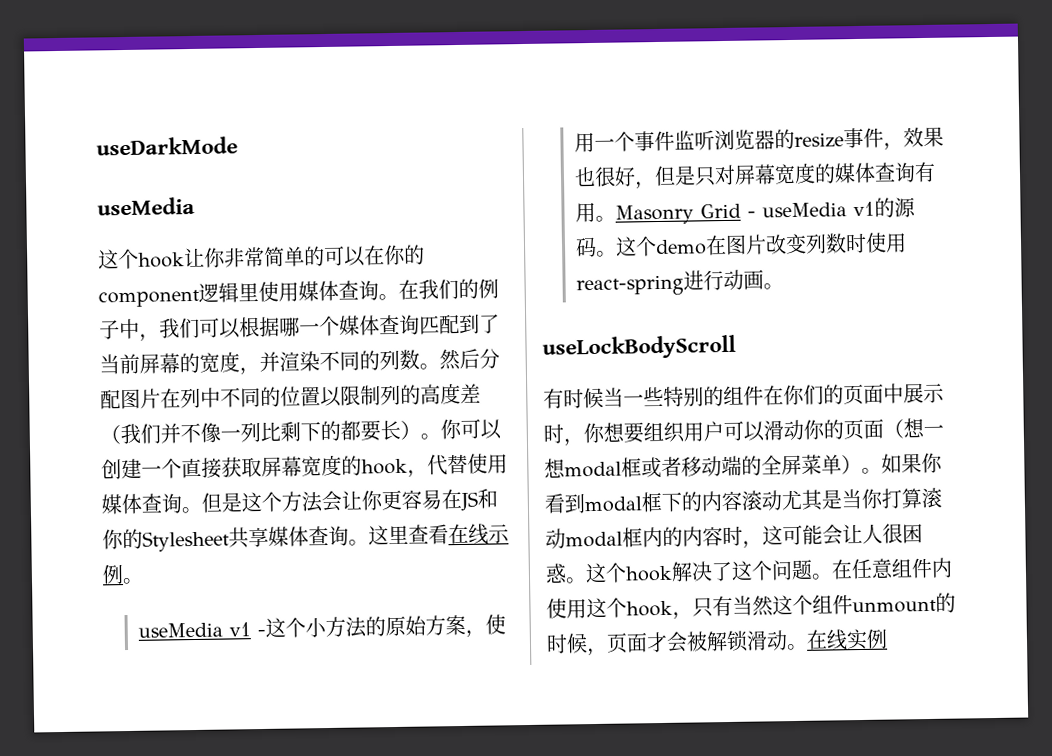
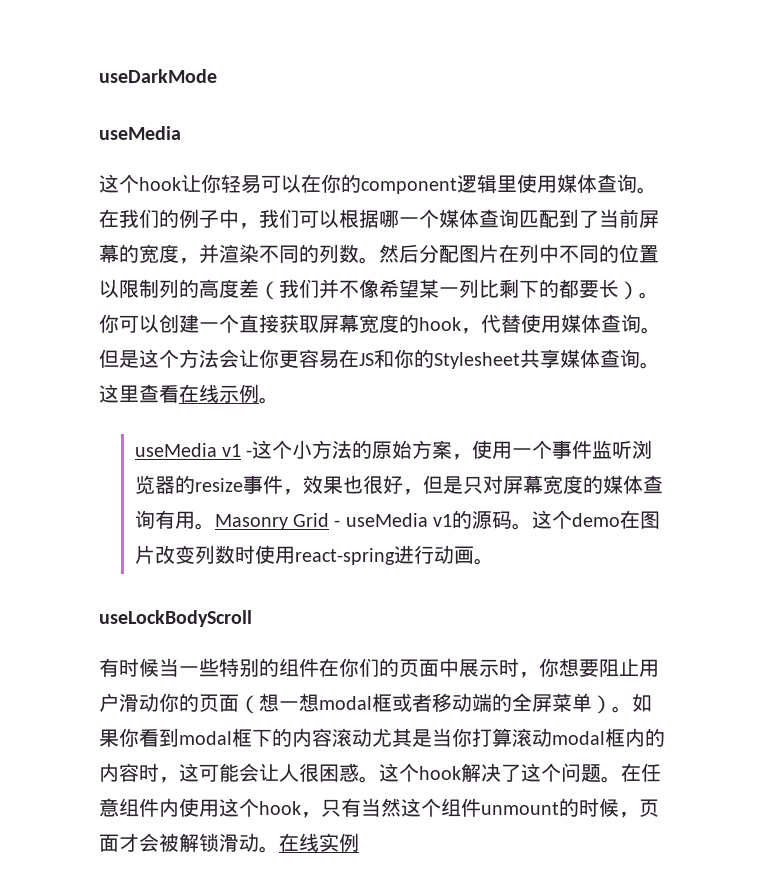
- 这个hook让你非常简单的可以在你的component逻辑里使用媒体查询。
+ 这个hook让你轻易可以在你的component逻辑里使用媒体查询。
- 然后分配图片在列中不同的位置以限制列的高度差（我们并不像一列比剩下的都要长）。
+ 然后分配图片在列中不同的位置以限制列的高度差（我们并不像希望某一列比剩下的都要长）。
- 有时候当一些特别的组件在你们的页面中展示时，你想要组织用户可以滑动你的页面（想一想modal框或者移动端的全屏菜单）。
+ 有时候当一些特别的组件在你们的页面中展示时，你想要阻止用户滑动你的页面（想一想modal框或者移动端的全屏菜单）。

